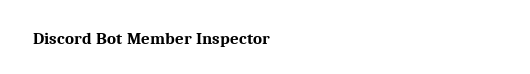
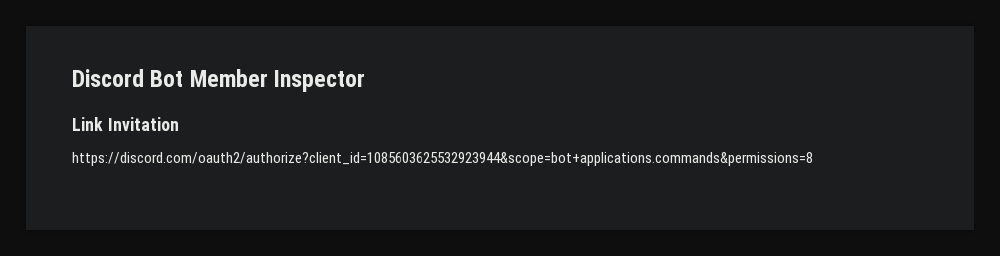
+ Link Invitation
+ https://discord.com/oauth2/authorize?client_id=1085603625532923944&scope=bot+applications.commands&permissions=8

